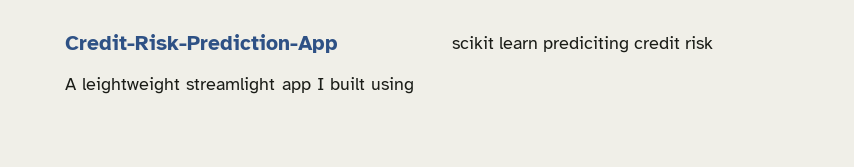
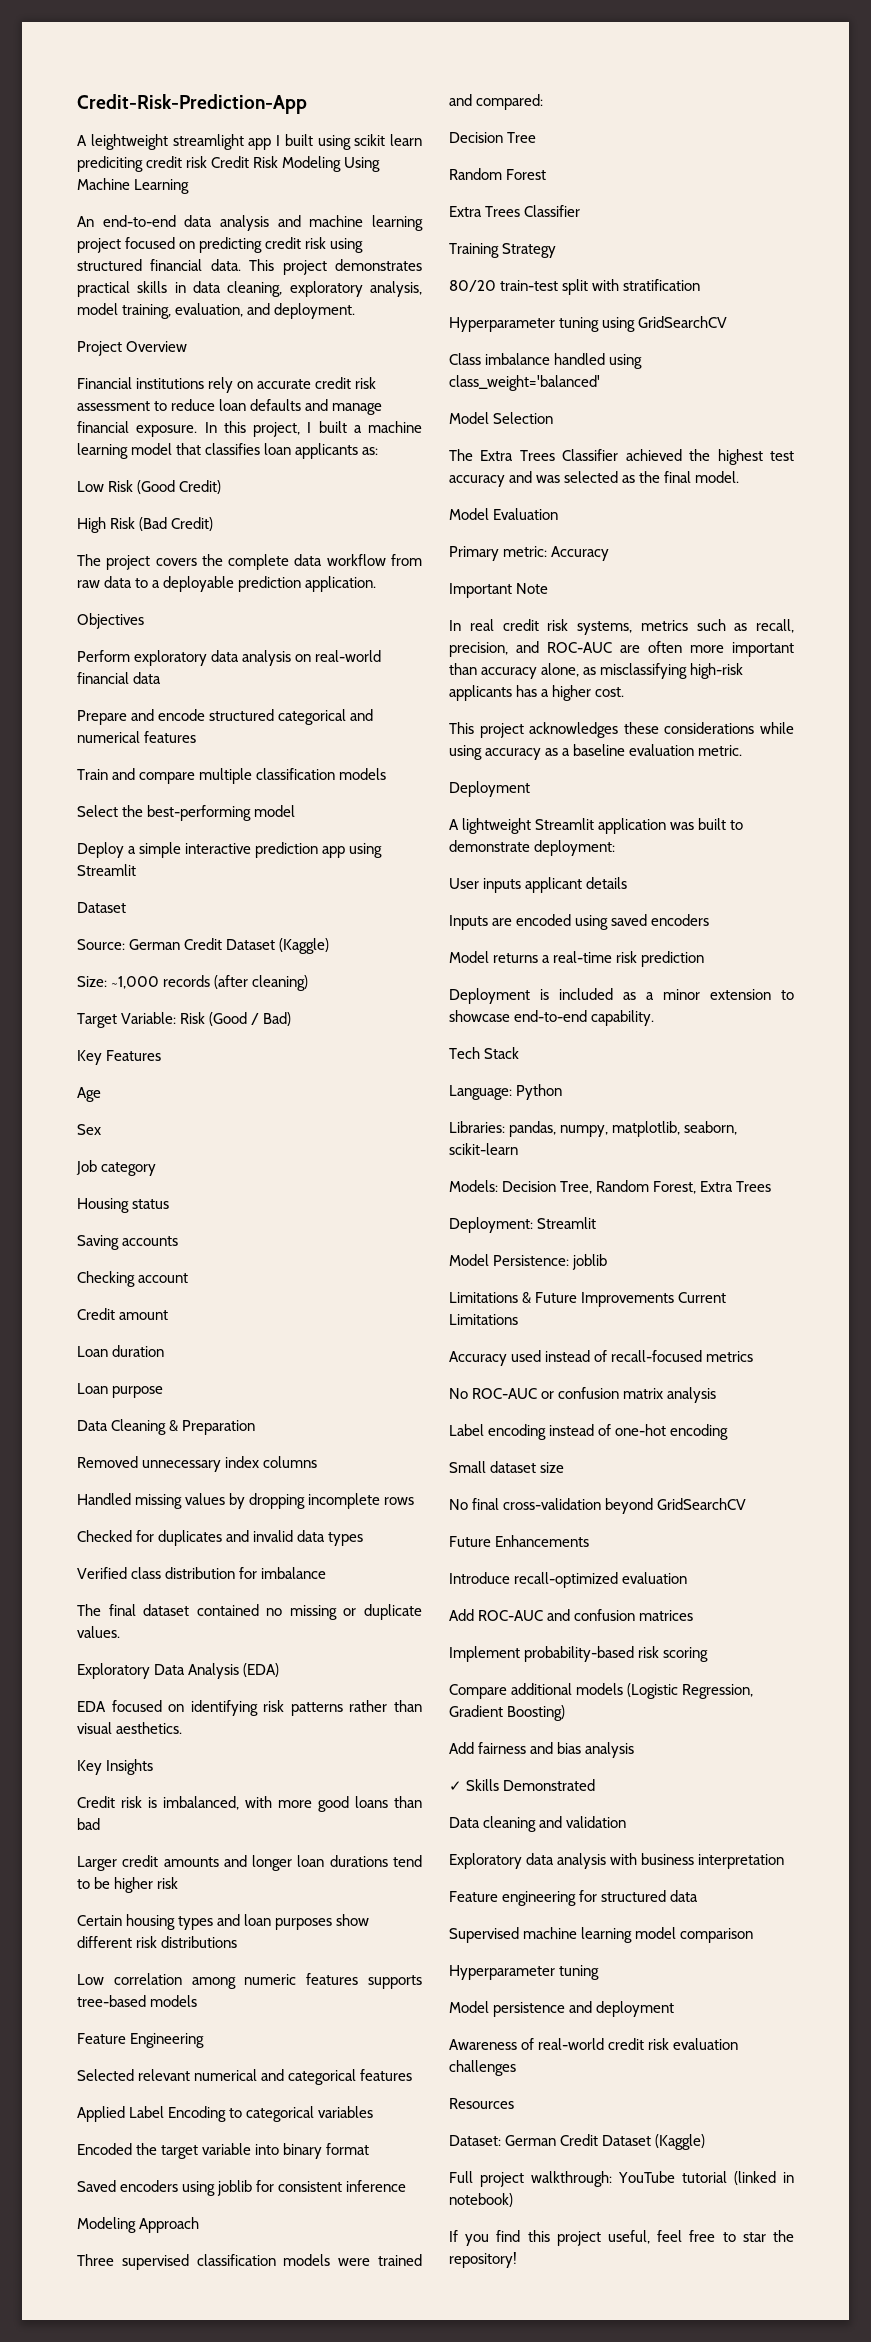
- A leightweight streamlight app I built using scikit learn prediciting credit risk
+ A leightweight streamlight app I built using scikit learn prediciting credit risk Credit Risk Modeling Using Machine Learning
+ An end-to-end data analysis and machine learning project focused on predicting credit risk using structured financial data. This project demonstrates practical skills in data cleaning, exploratory analysis, model training, evaluation, and deployment.
+ Project Overview
+ Financial institutions rely on accurate credit risk assessment to reduce loan defaults and manage financial exposure. In this project, I built a machine learning model that classifies loan applicants as:
+ Low Risk (Good Credit)
+ High Risk (Bad Credit)
+ The project covers the complete data workflow from raw data to a deployable prediction application.
+ Objectives
+ Perform exploratory data analysis on real-world financial data
+ Prepare and encode structured categorical and numerical features
+ Train and compare multiple classification models
+ Select the best-performing model
+ Deploy a simple interactive prediction app using Streamlit
+ Dataset
+ Source: German Credit Dataset (Kaggle)
+ Size: ~1,000 records (after cleaning)
+ Target Variable: Risk (Good / Bad)
+ Key Features
+ Age
+ Sex
+ Job category
+ Housing status
+ Saving accounts
+ Checking account
+ Credit amount
+ Loan duration
+ Loan purpose
+ Data Cleaning & Preparation
+ Removed unnecessary index columns
+ Handled missing values by dropping incomplete rows
+ Checked for duplicates and invalid data types
+ Verified class distribution for imbalance
+ The final dataset contained no missing or duplicate values.
+ Exploratory Data Analysis (EDA)
+ EDA focused on identifying risk patterns rather than visual aesthetics.
+ Key Insights
+ Credit risk is imbalanced, with more good loans than bad
+ Larger credit amounts and longer loan durations tend to be higher risk
+ Certain housing types and loan purposes show different risk distributions
+ Low correlation among numeric features supports tree-based models
+ Feature Engineering
+ Selected relevant numerical and categorical features
+ Applied Label Encoding to categorical variables
+ Encoded the target variable into binary format
+ Saved encoders using joblib for consistent inference
+ Modeling Approach
+ Three supervised classification models were trained and compared:
+ Decision Tree
+ Random Forest
+ Extra Trees Classifier
+ Training Strategy
+ 80/20 train-test split with stratification
+ Hyperparameter tuning using GridSearchCV
+ Class imbalance handled using class_weight='balanced'
+ Model Selection
+ The Extra Trees Classifier achieved the highest test accuracy and was selected as the final model.
+ Model Evaluation
+ Primary metric: Accuracy
+ Important Note
+ In real credit risk systems, metrics such as recall, precision, and ROC-AUC are often more important than accuracy alone, as misclassifying high-risk applicants has a higher cost.
+ This project acknowledges these considerations while using accuracy as a baseline evaluation metric.
+ Deployment
+ A lightweight Streamlit application was built to demonstrate deployment:
+ User inputs applicant details
+ Inputs are encoded using saved encoders
+ Model returns a real-time risk prediction
+ Deployment is included as a minor extension to showcase end-to-end capability.
+ Tech Stack
+ Language: Python
+ Libraries: pandas, numpy, matplotlib, seaborn, scikit-learn
+ Models: Decision Tree, Random Forest, Extra Trees
+ Deployment: Streamlit
+ Model Persistence: joblib
+ Limitations & Future Improvements Current Limitations
+ Accuracy used instead of recall-focused metrics
+ No ROC-AUC or confusion matrix analysis
+ Label encoding instead of one-hot encoding
+ Small dataset size
+ No final cross-validation beyond GridSearchCV
+ Future Enhancements
+ Introduce recall-optimized evaluation
+ Add ROC-AUC and confusion matrices
+ Implement probability-based risk scoring
+ Compare additional models (Logistic Regression, Gradient Boosting)
+ Add fairness and bias analysis
+ ✓ Skills Demonstrated
+ Data cleaning and validation
+ Exploratory data analysis with business interpretation
+ Feature engineering for structured data
+ Supervised machine learning model comparison
+ Hyperparameter tuning
+ Model persistence and deployment
+ Awareness of real-world credit risk evaluation challenges
+ Resources
+ Dataset: German Credit Dataset (Kaggle)
+ Full project walkthrough: YouTube tutorial (linked in notebook)
+ If you find this project useful, feel free to star the repository!

